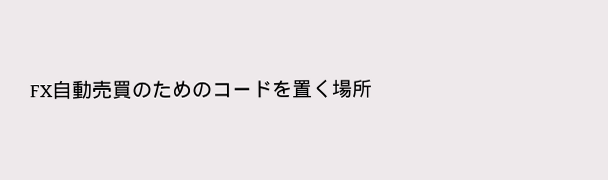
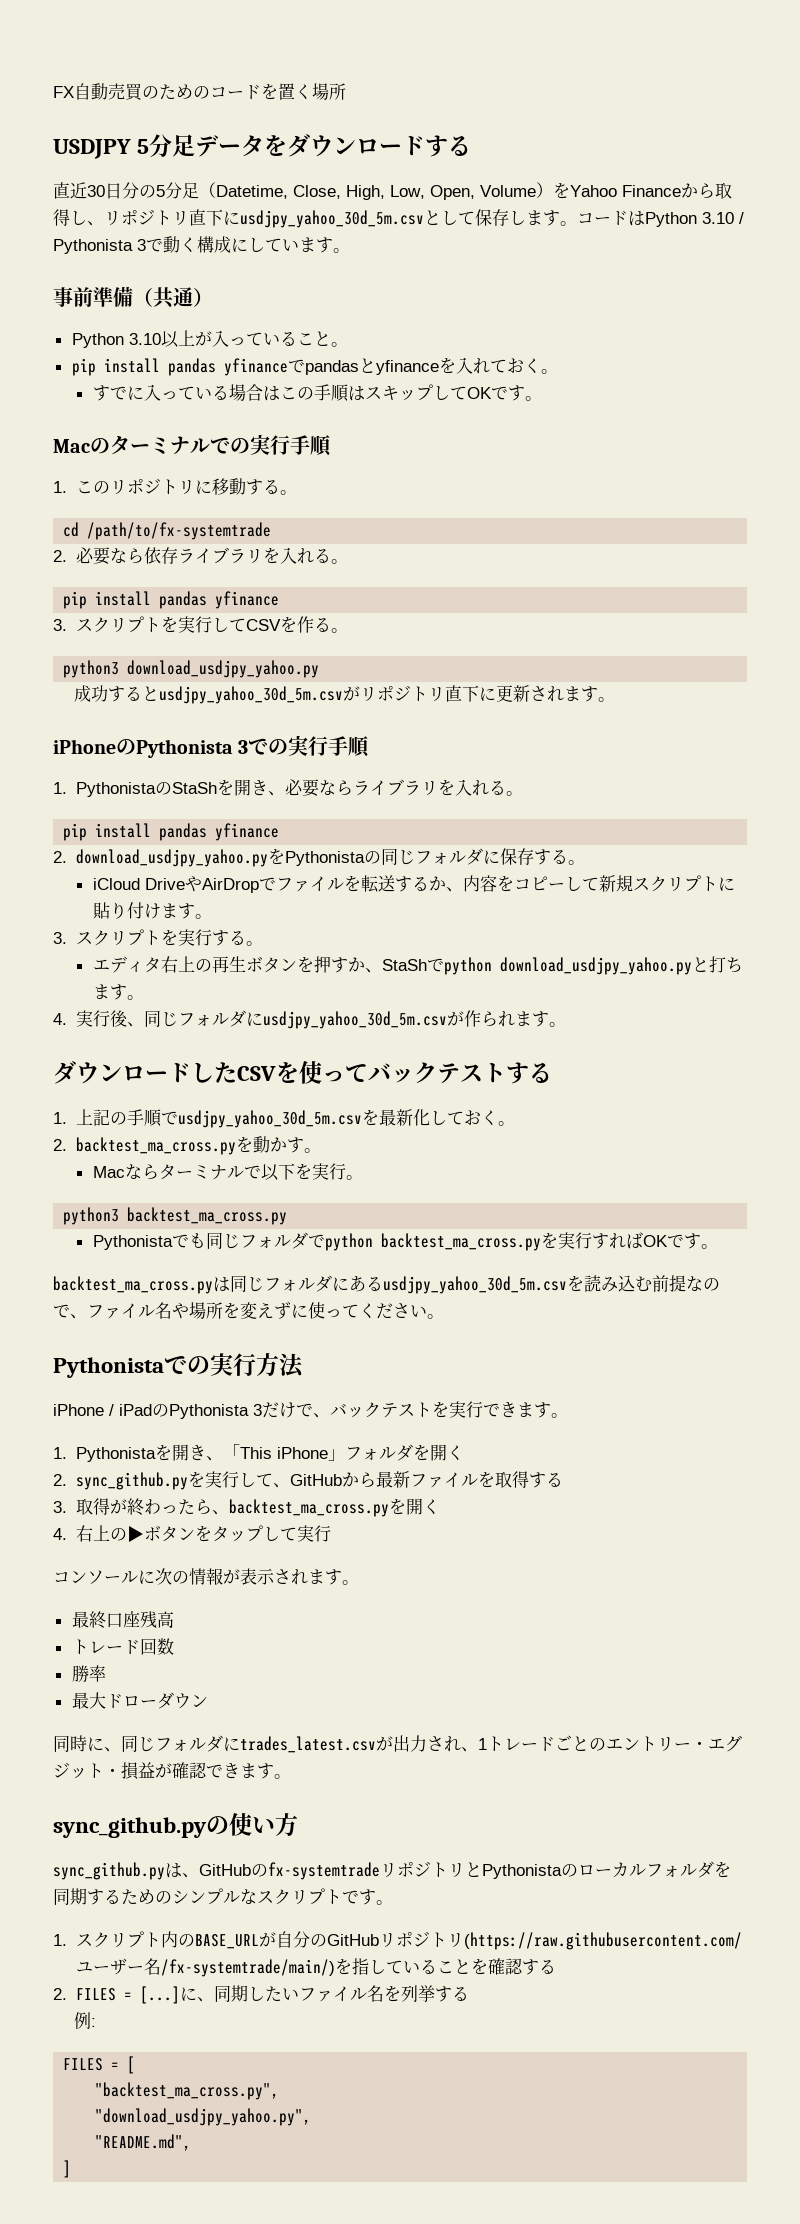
+ USDJPY 5分足データをダウンロードする
+ 直近30日分の5分足（Datetime, Close, High, Low, Open, Volume）をYahoo Financeから取得し、リポジトリ直下にusdjpy_yahoo_30d_5m.csvとして保存します。コードはPython 3.10 / Pythonista 3で動く構成にしています。
+ 事前準備（共通）
+ Python 3.10以上が入っていること。
+ pip install pandas yfinanceでpandasとyfinanceを入れておく。
+ すでに入っている場合はこの手順はスキップしてOKです。
+ Macのターミナルでの実行手順
+ 1.このリポジトリに移動する。
+ cd /path/to/fx-systemtrade
+ 2.必要なら依存ライブラリを入れる。
+ pip install pandas yfinance
+ 3.スクリプトを実行してCSVを作る。
+ python3 download_usdjpy_yahoo.py
+ 成功するとusdjpy_yahoo_30d_5m.csvがリポジトリ直下に更新されます。
+ iPhoneのPythonista 3での実行手順
+ 1. PythonistaのStaShを開き、必要ならライブラリを入れる。
+ pip install pandas yfinance
+ 2. download_usdjpy_yahoo.pyをPythonistaの同じフォルダに保存する。
+ iCloud DriveやAirDropでファイルを転送するか、内容をコピーして新規スクリプトに貼り付けます。
+ 3.スクリプトを実行する。
+ エディタ右上の再生ボタンを押すか、StaShでpython download_usdjpy_yahoo.pyと打ちます。
+ 4.実行後、同じフォルダにusdjpy_yahoo_30d_5m.csvが作られます。
+ ダウンロードしたCSVを使ってバックテストする
+ 1.上記の手順でusdjpy_yahoo_30d_5m.csvを最新化しておく。
+ 2. backtest_ma_cross.pyを動かす。
+ Macならターミナルで以下を実行。
+ python3 backtest_ma_cross.py
+ Pythonistaでも同じフォルダでpython backtest_ma_cross.pyを実行すればOKです。
+ backtest_ma_cross.pyは同じフォルダにあるusdjpy_yahoo_30d_5m.csvを読み込む前提なので、ファイル名や場所を変えずに使ってください。
+ Pythonistaでの実行方法
+ iPhone / iPadのPythonista 3だけで、バックテストを実行できます。
+ 1. Pythonistaを開き、「This iPhone」フォルダを開く
+ 2. sync_github.pyを実行して、GitHubから最新ファイルを取得する
+ 3.取得が終わったら、backtest_ma_cross.pyを開く
+ 4.右上の▶ボタンをタップして実行
+ コンソールに次の情報が表示されます。
+ 最終口座残高
+ トレード回数
+ 勝率
+ 最大ドローダウン
+ 同時に、同じフォルダにtrades_latest.csvが出力され、1トレードごとのエントリー・エグジット・損益が確認できます。
+ sync_github.pyの使い方
+ sync_github.pyは、GitHubのfx-systemtradeリポジトリとPythonistaのローカルフォルダを同期するためのシンプルなスクリプトです。
+ 1.スクリプト内のBASE_URLが自分のGitHubリポジトリ(https://raw.githubusercontent.com/ユーザー名/fx-systemtrade/main/)を指していることを確認する
+ 2. FILES = [...]に、同期したいファイル名を列挙する
+ 例:
+ FILES = [
+ "backtest_ma_cross.py",
+ "download_usdjpy_yahoo.py",
+ "README.md",
+ ]

